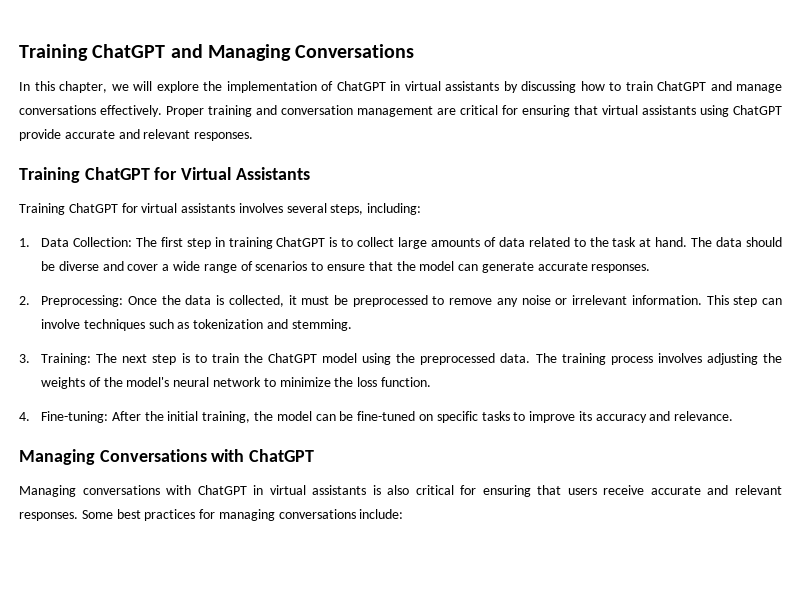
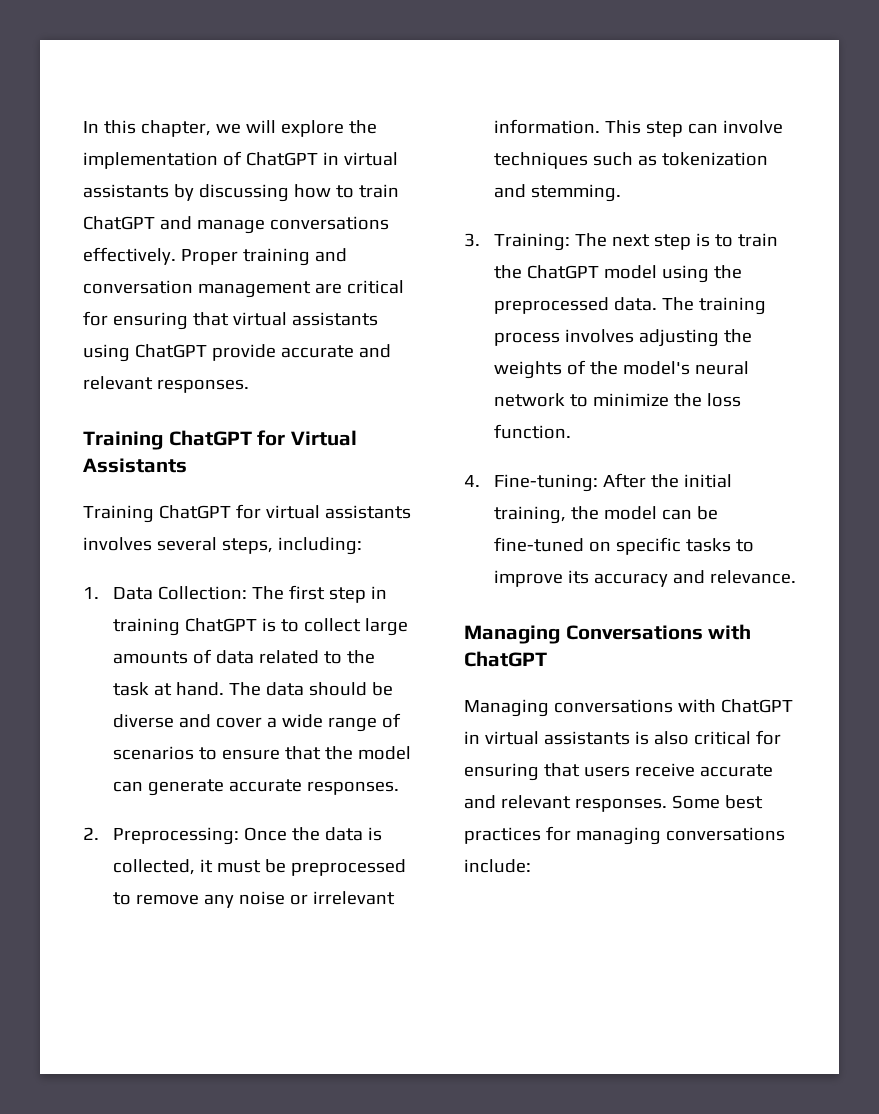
- Training ChatGPT and Managing Conversations

